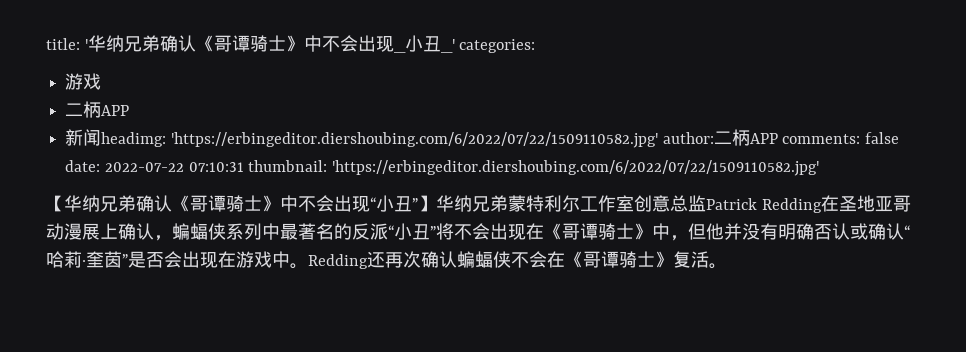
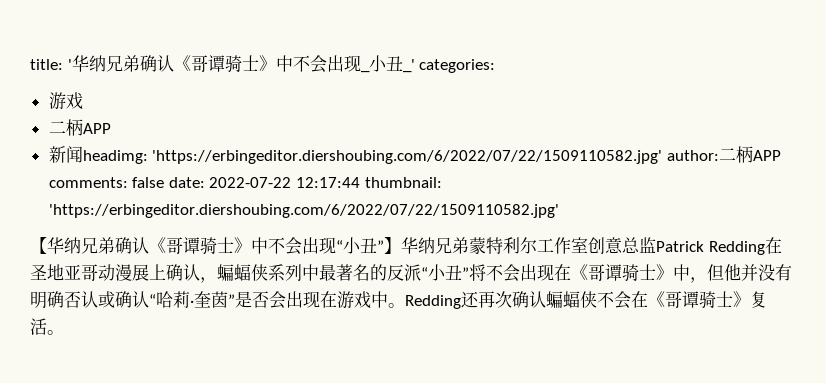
- 新闻headimg: 'https://erbingeditor.diershoubing.com/6/2022/07/22/1509110582.jpg' author:二柄APP comments: false date: 2022-07-22 07:10:31 thumbnail: 'https://erbingeditor.diershoubing.com/6/2022/07/22/1509110582.jpg'
+ 新闻headimg: 'https://erbingeditor.diershoubing.com/6/2022/07/22/1509110582.jpg' author:二柄APP comments: false date: 2022-07-22 12:17:44 thumbnail: 'https://erbingeditor.diershoubing.com/6/2022/07/22/1509110582.jpg'

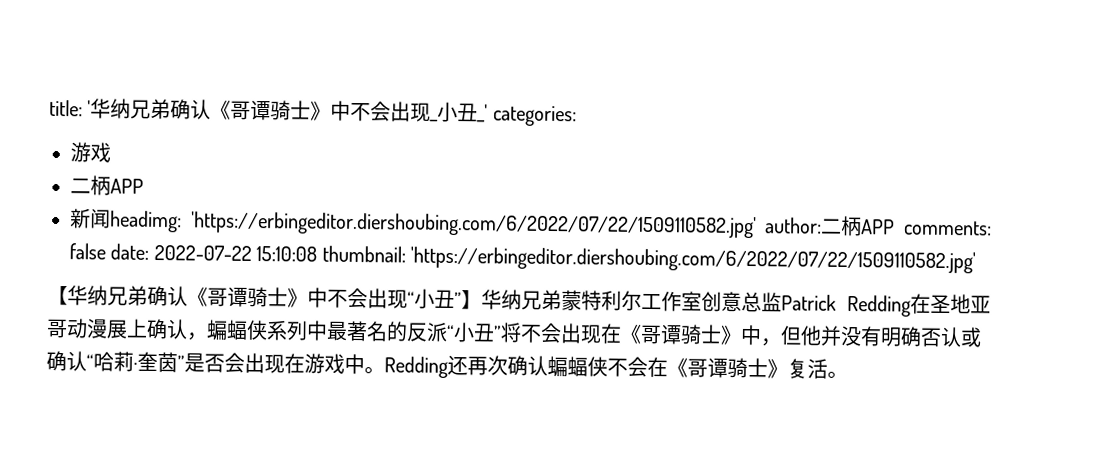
- 新闻headimg: 'https://erbingeditor.diershoubing.com/6/2022/07/22/1509110582.jpg' author:二柄APP comments: false date: 2022-07-22 12:17:44 thumbnail: 'https://erbingeditor.diershoubing.com/6/2022/07/22/1509110582.jpg'
+ 新闻headimg: 'https://erbingeditor.diershoubing.com/6/2022/07/22/1509110582.jpg' author:二柄APP comments: false date: 2022-07-22 15:10:08 thumbnail: 'https://erbingeditor.diershoubing.com/6/2022/07/22/1509110582.jpg'

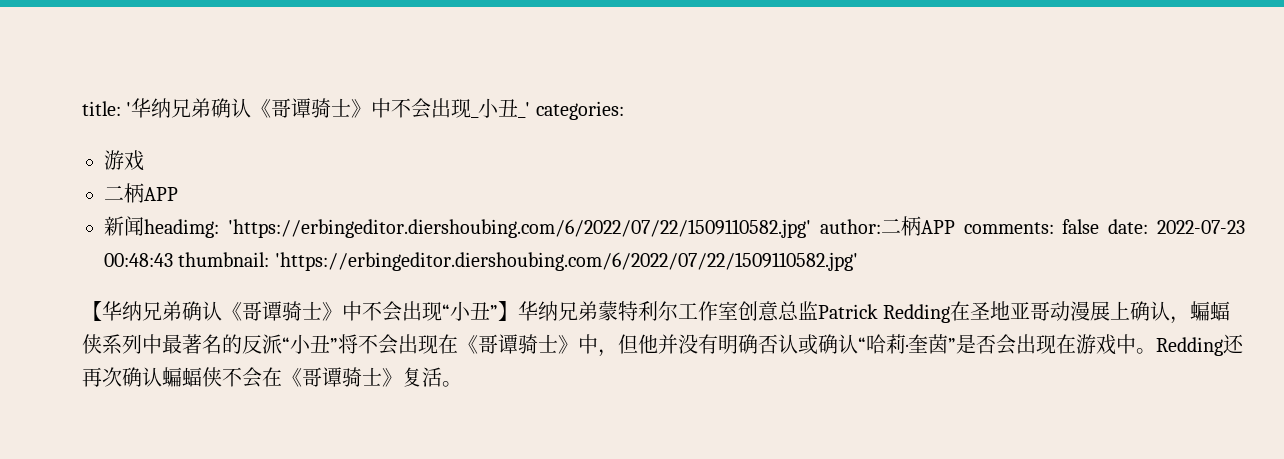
- 新闻headimg: 'https://erbingeditor.diershoubing.com/6/2022/07/22/1509110582.jpg' author:二柄APP comments: false date: 2022-07-22 15:10:08 thumbnail: 'https://erbingeditor.diershoubing.com/6/2022/07/22/1509110582.jpg'
+ 新闻headimg: 'https://erbingeditor.diershoubing.com/6/2022/07/22/1509110582.jpg' author:二柄APP comments: false date: 2022-07-23 00:48:43 thumbnail: 'https://erbingeditor.diershoubing.com/6/2022/07/22/1509110582.jpg'

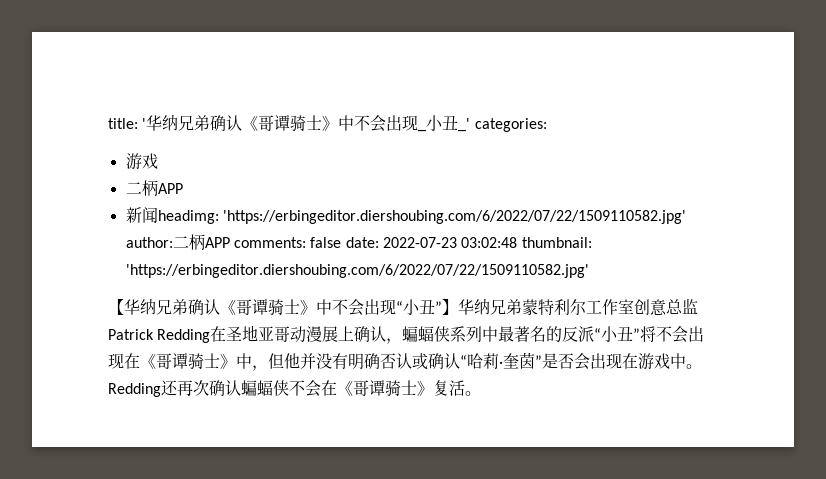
- 新闻headimg: 'https://erbingeditor.diershoubing.com/6/2022/07/22/1509110582.jpg' author:二柄APP comments: false date: 2022-07-23 00:48:43 thumbnail: 'https://erbingeditor.diershoubing.com/6/2022/07/22/1509110582.jpg'
+ 新闻headimg: 'https://erbingeditor.diershoubing.com/6/2022/07/22/1509110582.jpg' author:二柄APP comments: false date: 2022-07-23 03:02:48 thumbnail: 'https://erbingeditor.diershoubing.com/6/2022/07/22/1509110582.jpg'

